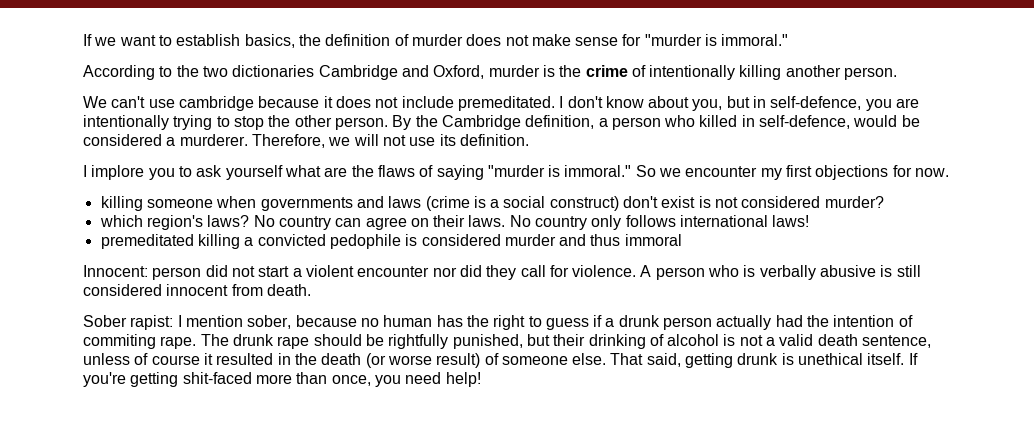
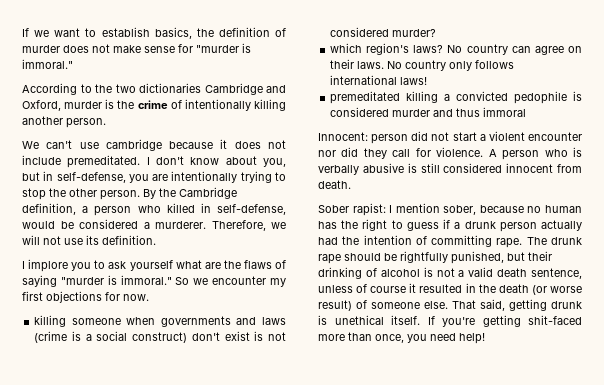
- I don't know about you, but in self-defence, you are intentionally trying to stop the other person.
+ I don't know about you, but in self-defense, you are intentionally trying to stop the other person.
- By the Cambridge definition, a person who killed in self-defence, would be considered a murderer.
+ By the Cambridge definition, a person who killed in self-defense, would be considered a murderer.
- Sober rapist: I mention sober, because no human has the right to guess if a drunk person actually had the intention of commiting rape.
+ Sober rapist: I mention sober, because no human has the right to guess if a drunk person actually had the intention of committing rape.

